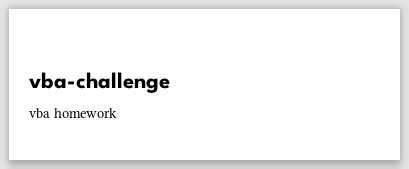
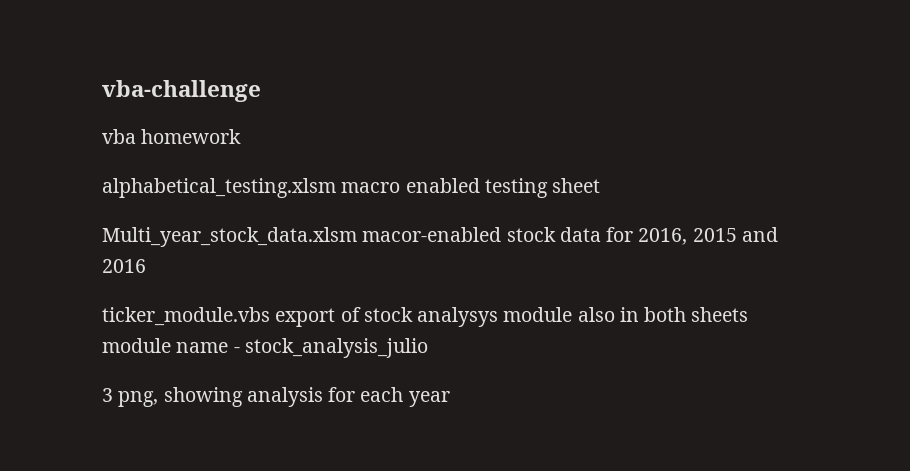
+ alphabetical_testing.xlsm macro enabled testing sheet
+ Multi_year_stock_data.xlsm macor-enabled stock data for 2016, 2015 and 2016
+ ticker_module.vbs export of stock analysys module also in both sheets module name - stock_analysis_julio
+ 3 png, showing analysis for each year

